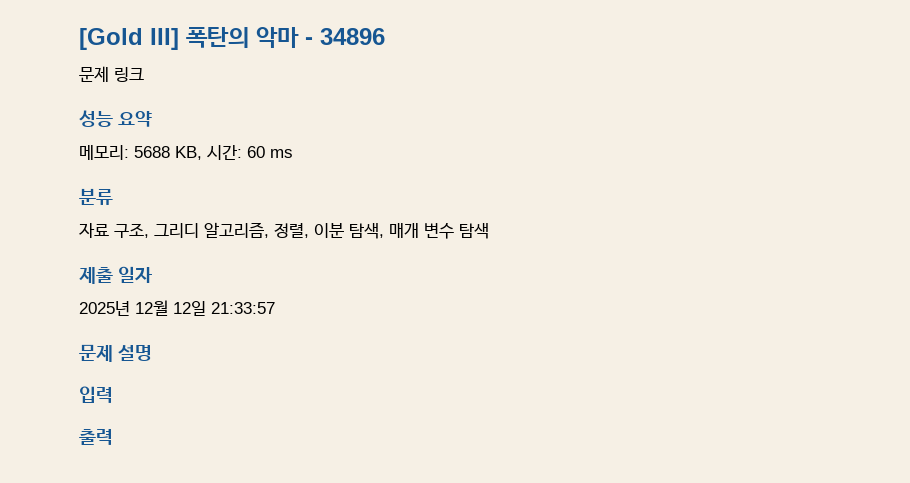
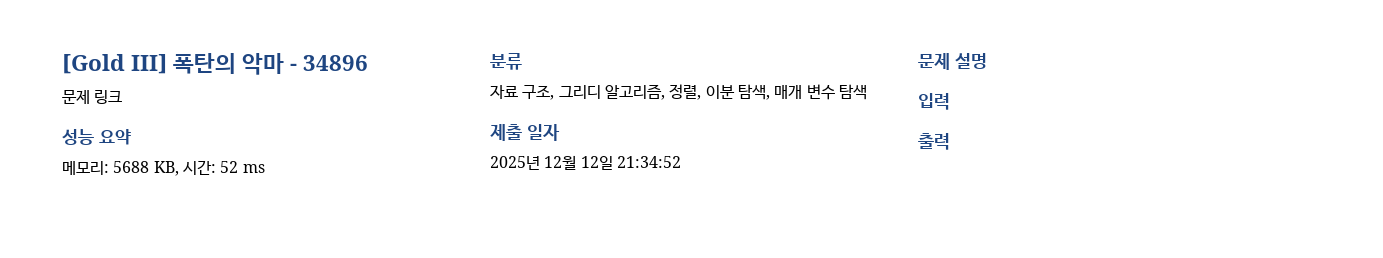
- 메모리: 5688 KB, 시간: 60 ms
+ 메모리: 5688 KB, 시간: 52 ms
- 2025년 12월 12일 21:33:57
+ 2025년 12월 12일 21:34:52

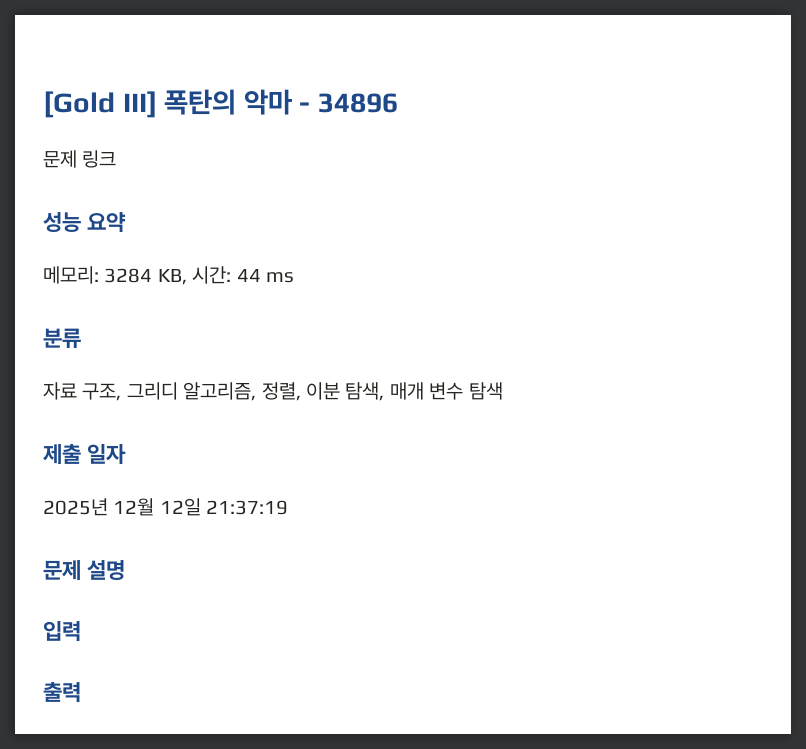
- 메모리: 5688 KB, 시간: 52 ms
+ 메모리: 3284 KB, 시간: 44 ms
- 2025년 12월 12일 21:34:52
+ 2025년 12월 12일 21:37:19

